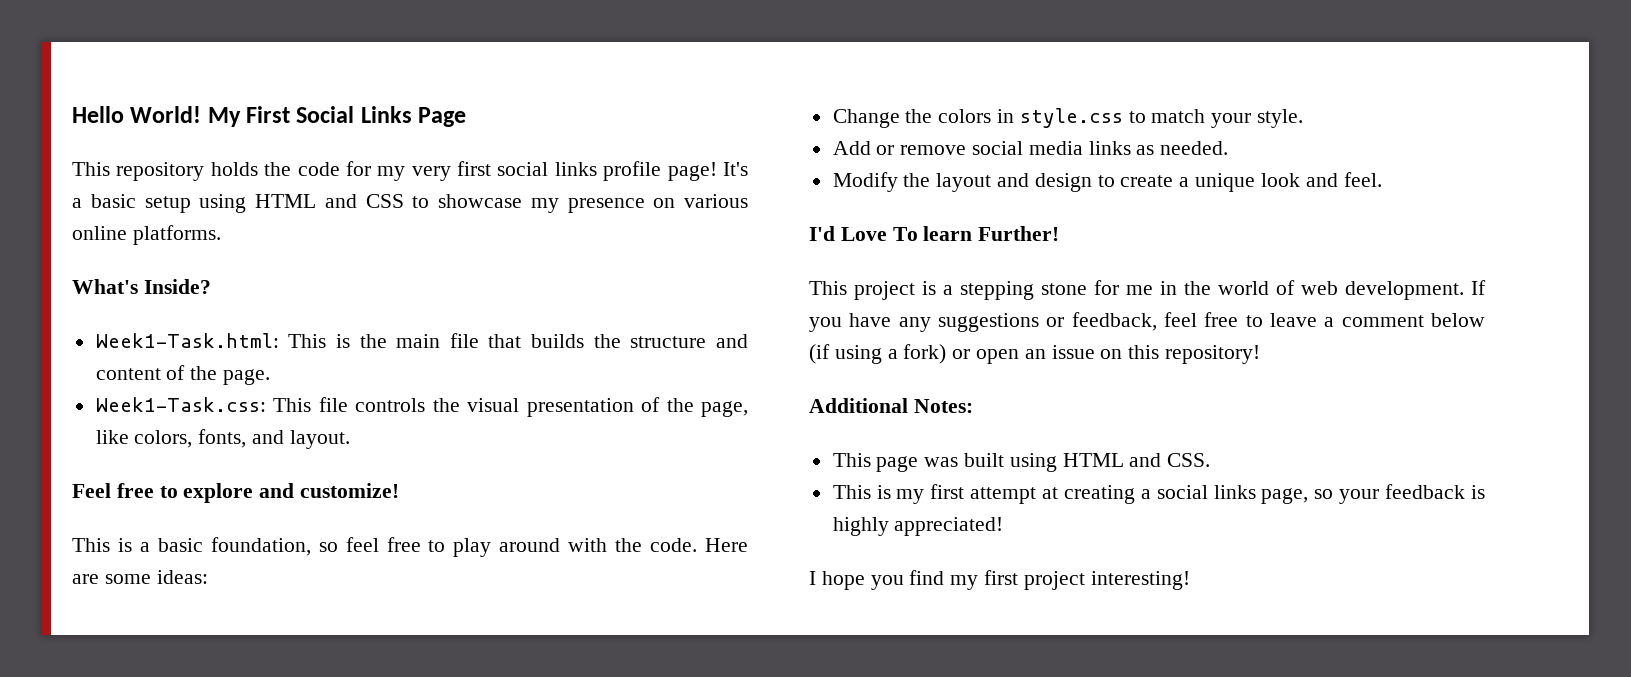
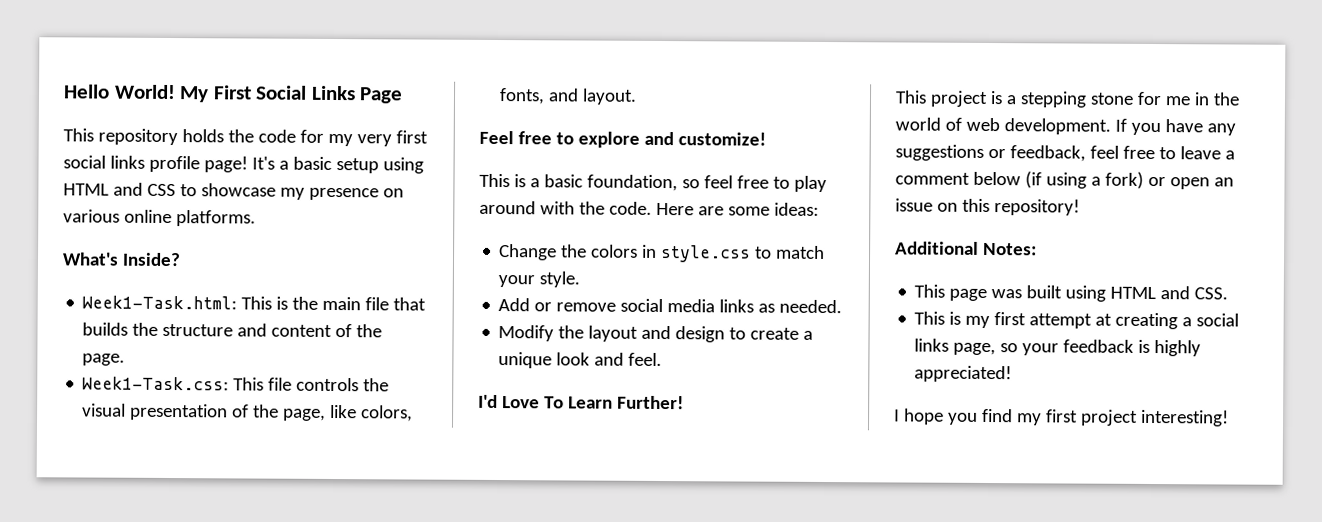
- I'd Love To learn Further!
+ I'd Love To Learn Further!

